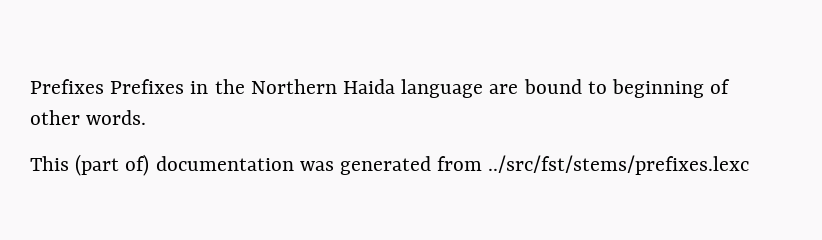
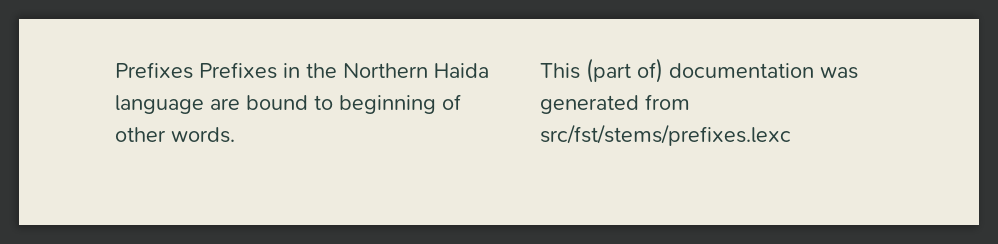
- This (part of) documentation was generated from ../src/fst/stems/prefixes.lexc
+ This (part of) documentation was generated from src/fst/stems/prefixes.lexc

